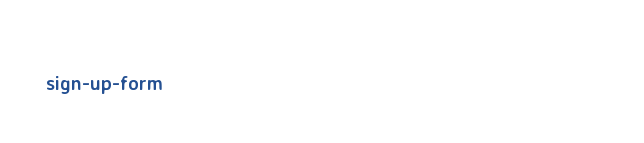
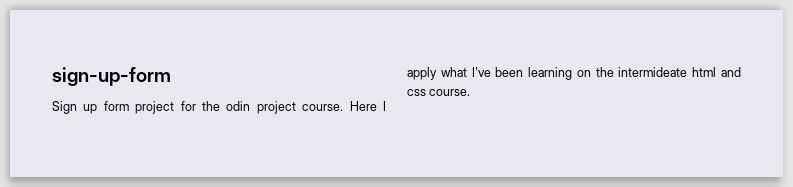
+ Sign up form project for the odin project course. Here I apply what I've been learning on the intermideate html and css course.

